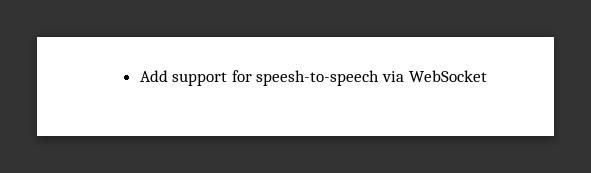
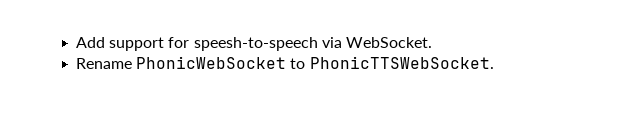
- Add support for speesh-to-speech via WebSocket
+ Add support for speesh-to-speech via WebSocket.
+ Rename PhonicWebSocket to PhonicTTSWebSocket.

